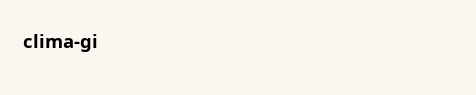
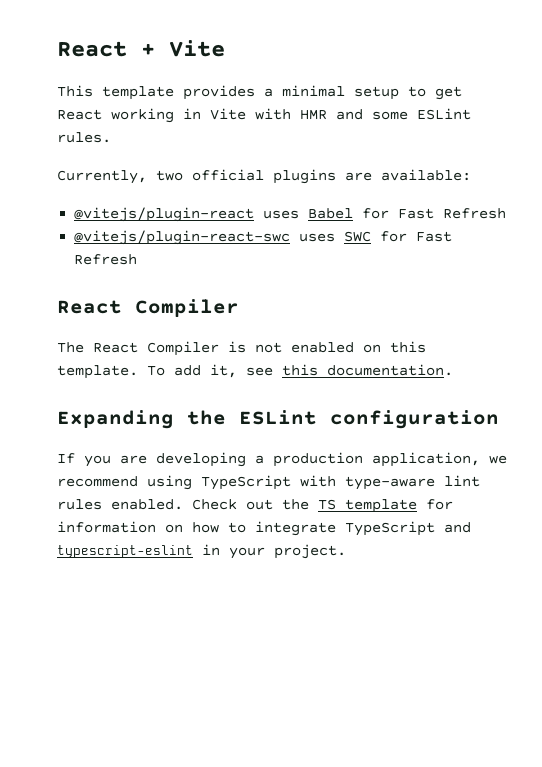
- clima-gi
+ React + Vite
+ This template provides a minimal setup to get React working in Vite with HMR and some ESLint rules.
+ Currently, two official plugins are available:
+ @vitejs/plugin-react uses Babel for Fast Refresh
+ @vitejs/plugin-react-swc uses SWC for Fast Refresh
+ React Compiler
+ The React Compiler is not enabled on this template. To add it, see this documentation.
+ Expanding the ESLint configuration
+ If you are developing a production application, we recommend using TypeScript with type-aware lint rules enabled. Check out the TS template for information on how to integrate TypeScript and typescript-eslint in your project.

